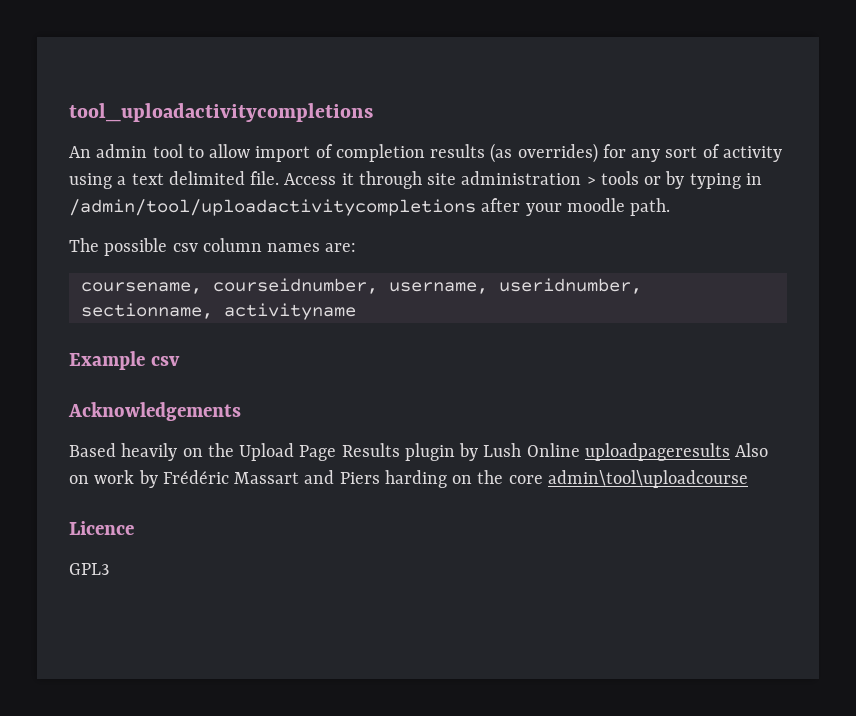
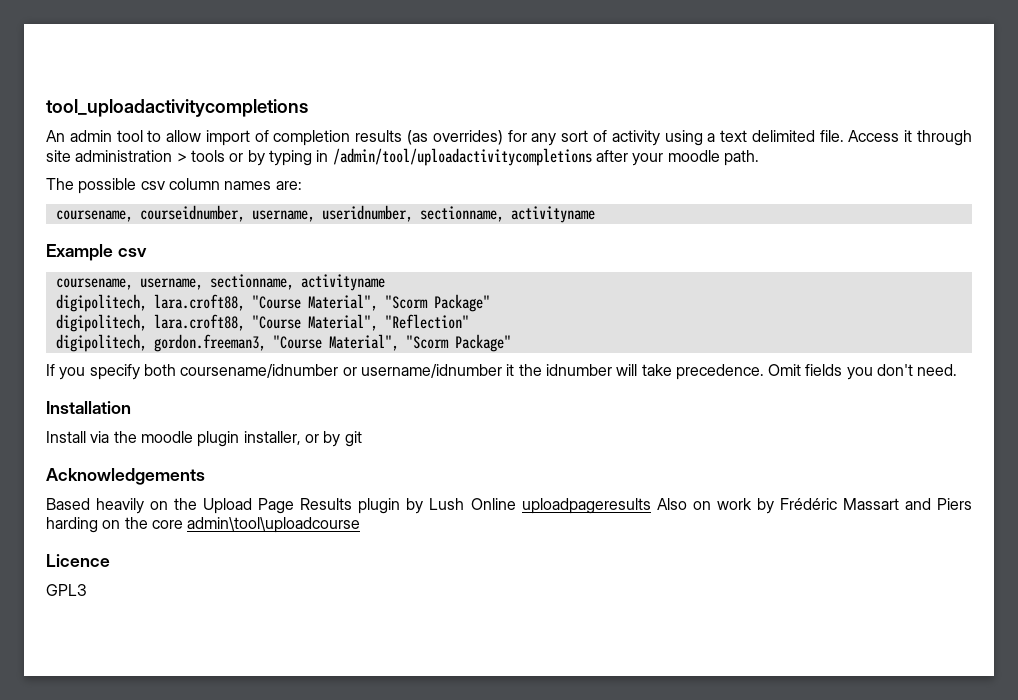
+ coursename, username, sectionname, activityname
+ digipolitech, lara.croft88, "Course Material", "Scorm Package"
+ digipolitech, lara.croft88, "Course Material", "Reflection"
+ digipolitech, gordon.freeman3, "Course Material", "Scorm Package"
+ If you specify both coursename/idnumber or username/idnumber it the idnumber will take precedence. Omit fields you don't need.
+ Installation
+ Install via the moodle plugin installer, or by git

